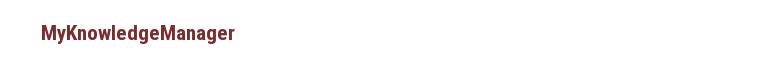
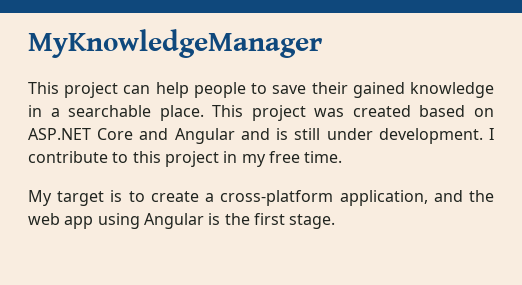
+ This project can help people to save their gained knowledge in a searchable place. This project was created based on ASP.NET Core and Angular and is still under development. I contribute to this project in my free time.
+ My target is to create a cross-platform application, and the web app using Angular is the first stage.

